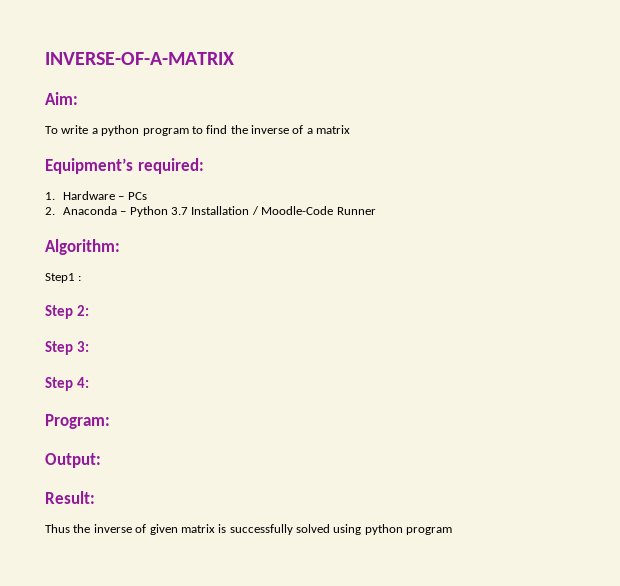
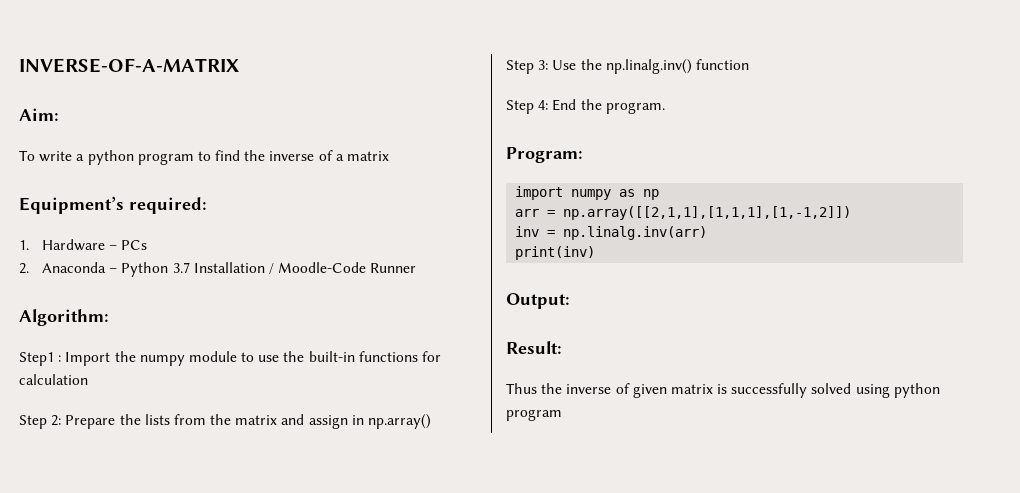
- Step1 :
- Step 2:
- Step 3:
- Step 4:
+ Step1 : Import the numpy module to use the built-in functions for calculation
+ Step 2: Prepare the lists from the matrix and assign in np.array()
+ Step 3: Use the np.linalg.inv() function
+ Step 4: End the program.
  Program:
+ import numpy as np
+ arr = np.array([[2,1,1],[1,1,1],[1,-1,2]])
+ inv = np.linalg.inv(arr)
+ print(inv)

